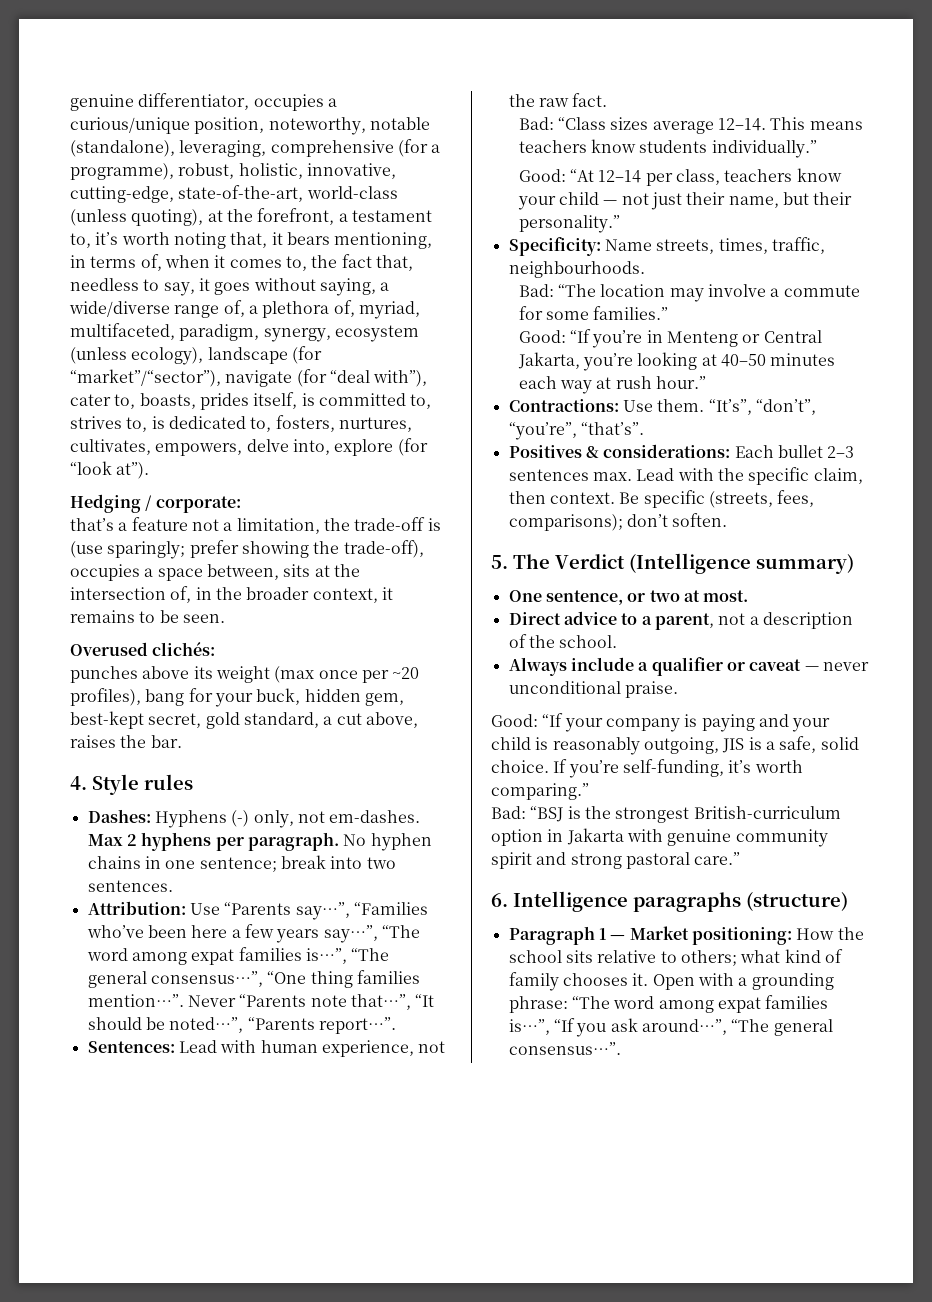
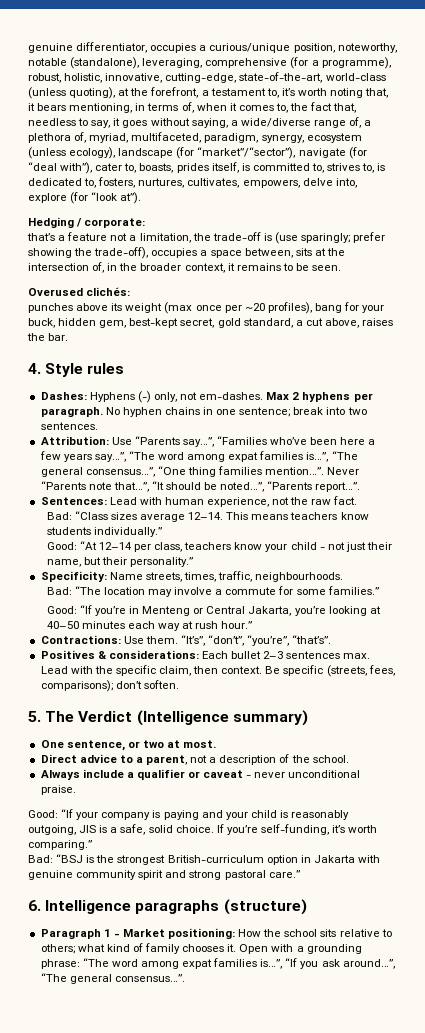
- Good: “At 12–14 per class, teachers know your child — not just their name, but their personality.”
+ Good: “At 12–14 per class, teachers know your child - not just their name, but their personality.”
- Always include a qualifier or caveat — never unconditional praise.
+ Always include a qualifier or caveat - never unconditional praise.
- Paragraph 1 — Market positioning: How the school sits relative to others; what kind of family chooses it.
+ Paragraph 1 - Market positioning: How the school sits relative to others; what kind of family chooses it.

